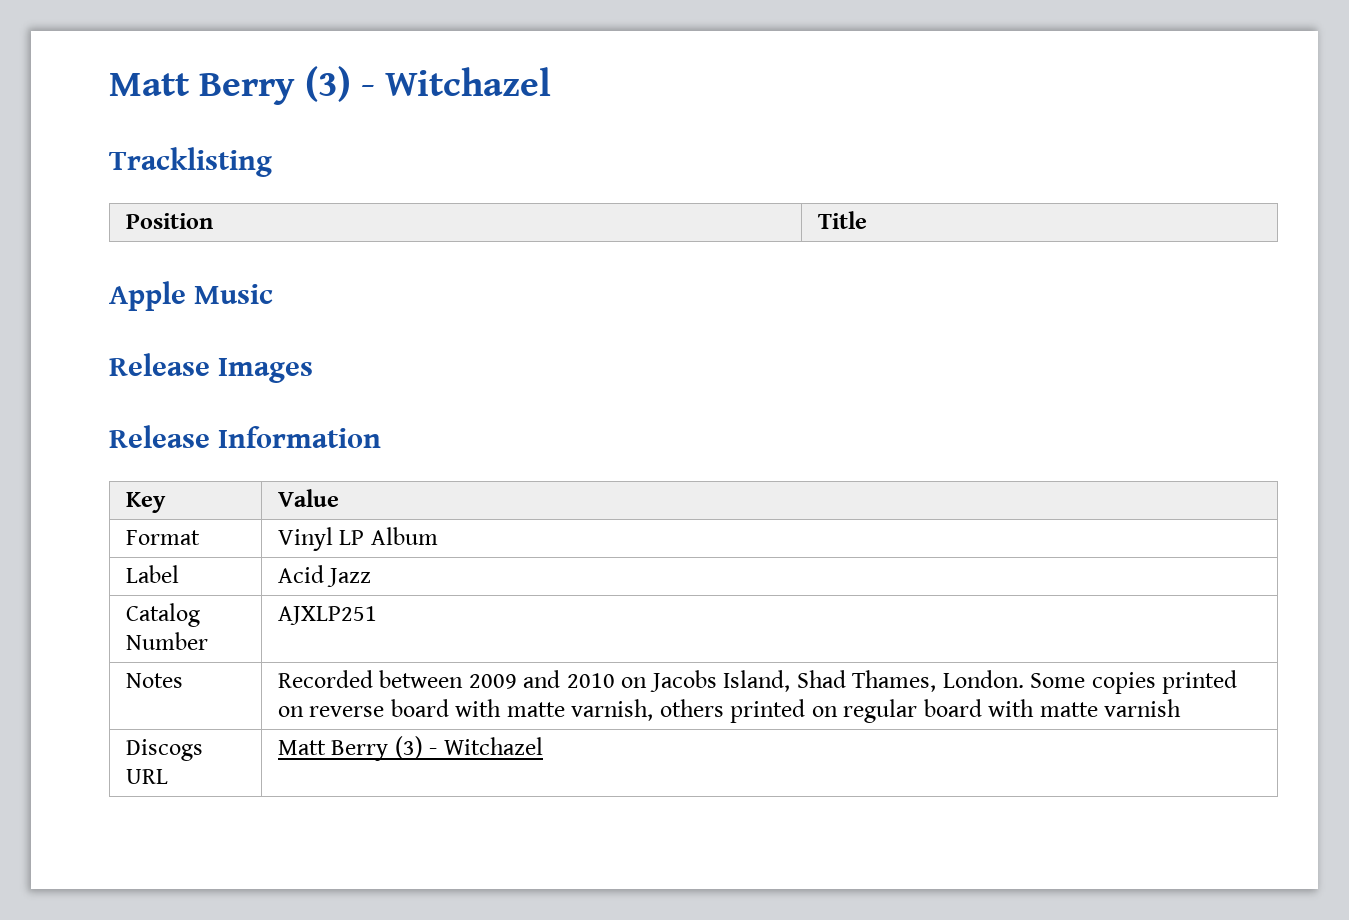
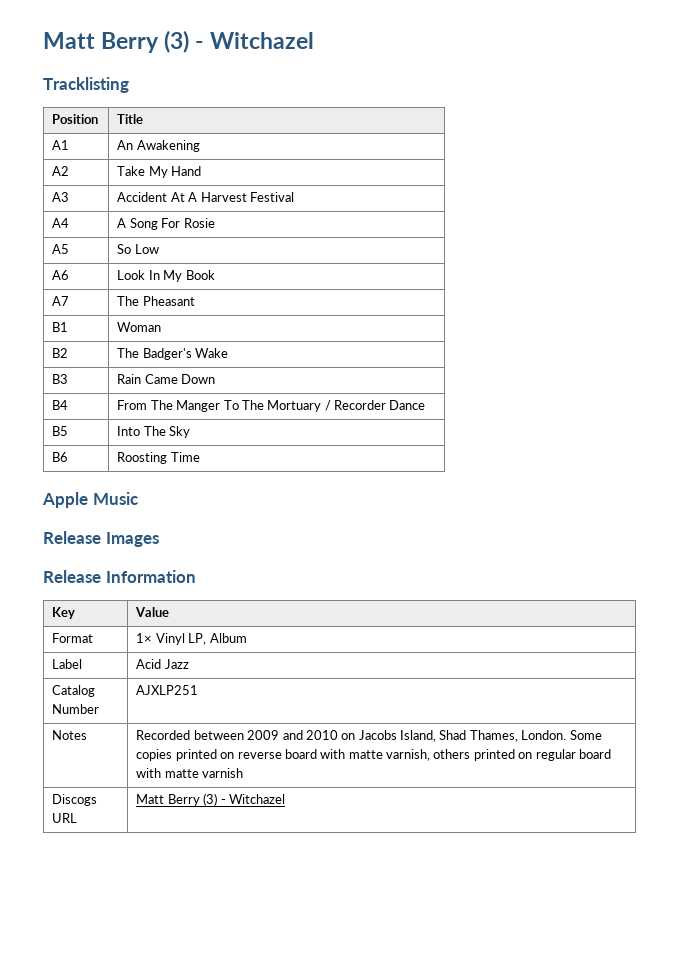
+ A1 | An Awakening
+ A2 | Take My Hand
+ A3 | Accident At A Harvest Festival
+ A4 | A Song For Rosie
+ A5 | So Low
+ A6 | Look In My Book
+ A7 | The Pheasant
+ B1 | Woman
+ B2 | The Badger's Wake
+ B3 | Rain Came Down
+ B4 | From The Manger To The Mortuary / Recorder Dance
+ B5 | Into The Sky
+ B6 | Roosting Time
- Format | Vinyl LP Album
+ Format | 1× Vinyl LP, Album

